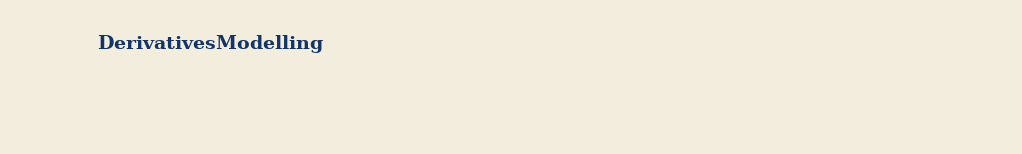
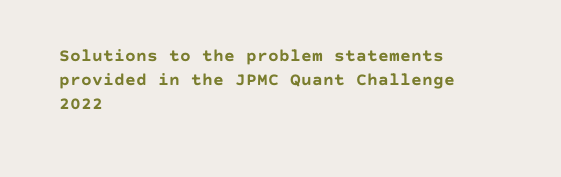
- DerivativesModelling
+ Solutions to the problem statements provided in the JPMC Quant Challenge 2022

